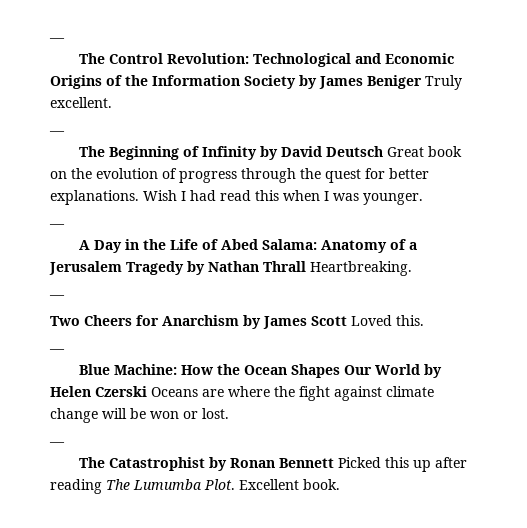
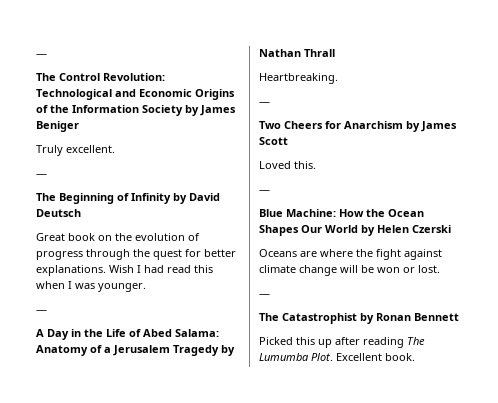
- The Control Revolution: Technological and Economic Origins of the Information Society by James Beniger Truly excellent.
+ The Control Revolution: Technological and Economic Origins of the Information Society by James Beniger
+ Truly excellent.
- The Beginning of Infinity by David Deutsch Great book on the evolution of progress through the quest for better explanations.
+ The Beginning of Infinity by David Deutsch
+ Great book on the evolution of progress through the quest for better explanations.
- A Day in the Life of Abed Salama: Anatomy of a Jerusalem Tragedy by Nathan Thrall Heartbreaking.
+ A Day in the Life of Abed Salama: Anatomy of a Jerusalem Tragedy by Nathan Thrall
+ Heartbreaking.
- Two Cheers for Anarchism by James Scott Loved this.
+ Two Cheers for Anarchism by James Scott
+ Loved this.
- Blue Machine: How the Ocean Shapes Our World by Helen Czerski Oceans are where the fight against climate change will be won or lost.
+ Blue Machine: How the Ocean Shapes Our World by Helen Czerski
+ Oceans are where the fight against climate change will be won or lost.
- The Catastrophist by Ronan Bennett Picked this up after reading The Lumumba Plot.
+ The Catastrophist by Ronan Bennett
+ Picked this up after reading The Lumumba Plot.

